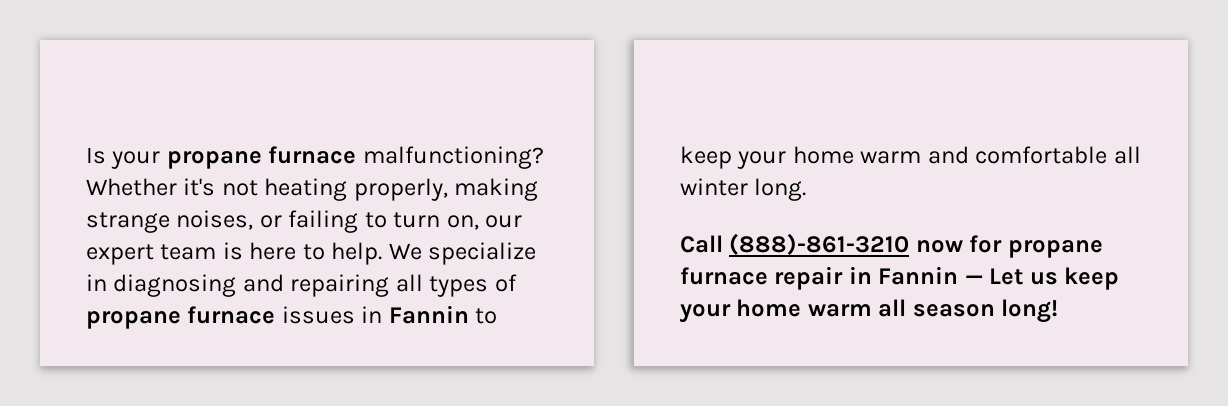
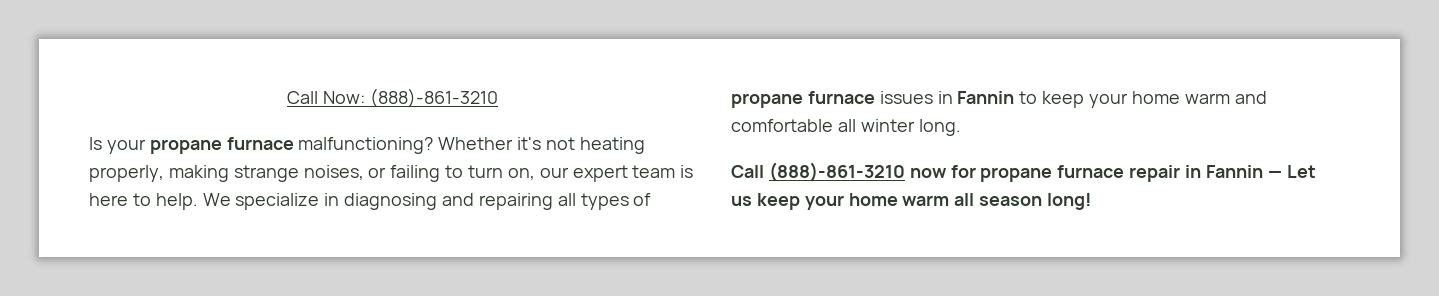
+ Call Now: (888)-861-3210

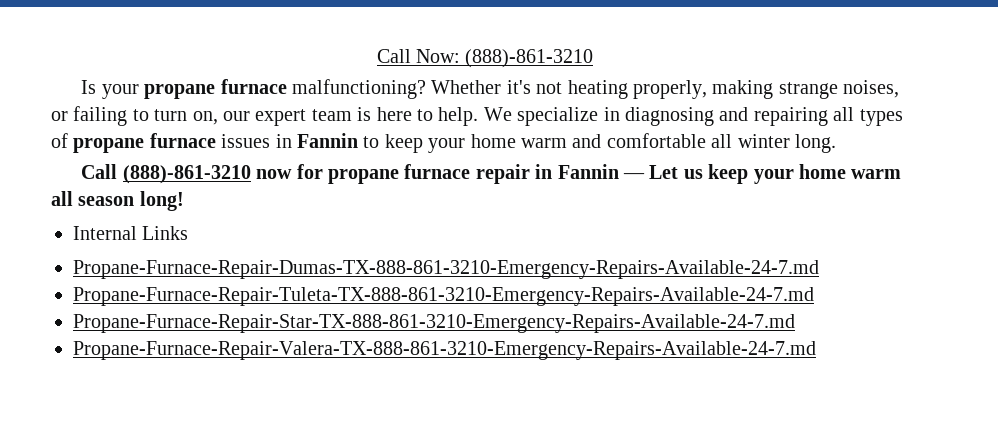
+ Internal Links
+ Propane-Furnace-Repair-Dumas-TX-888-861-3210-Emergency-Repairs-Available-24-7.md
+ Propane-Furnace-Repair-Tuleta-TX-888-861-3210-Emergency-Repairs-Available-24-7.md
+ Propane-Furnace-Repair-Star-TX-888-861-3210-Emergency-Repairs-Available-24-7.md
+ Propane-Furnace-Repair-Valera-TX-888-861-3210-Emergency-Repairs-Available-24-7.md

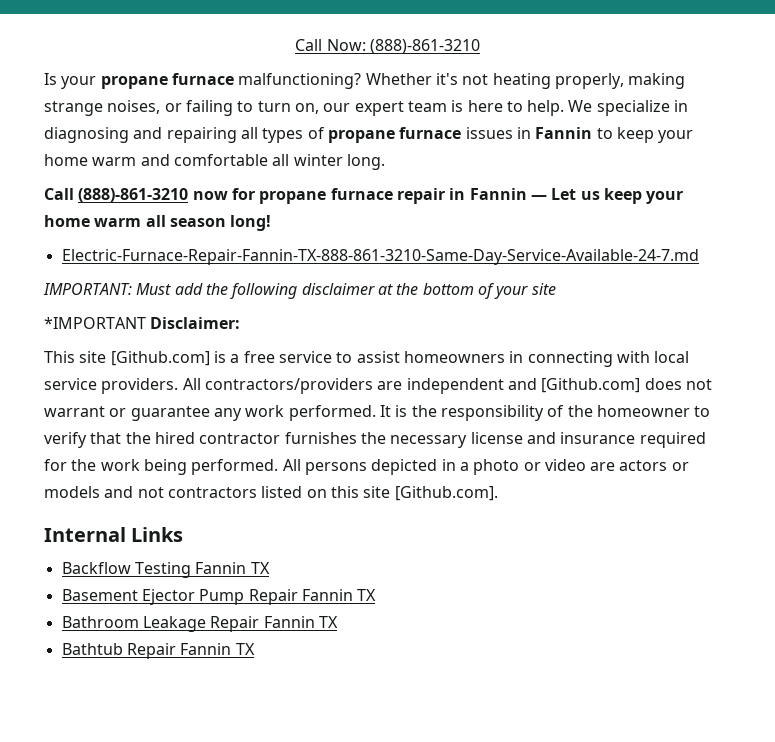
+ Electric-Furnace-Repair-Fannin-TX-888-861-3210-Same-Day-Service-Available-24-7.md
+ IMPORTANT: Must add the following disclaimer at the bottom of your site
+ *IMPORTANT Disclaimer:
+ This site [Github.com] is a free service to assist homeowners in connecting with local service providers. All contractors/providers are independent and [Github.com] does not warrant or guarantee any work performed. It is the responsibility of the homeowner to verify that the hired contractor furnishes the necessary license and insurance required for the work being performed. All persons depicted in a photo or video are actors or models and not contractors listed on this site [Github.com].
  Internal Links
- Propane-Furnace-Repair-Dumas-TX-888-861-3210-Emergency-Repairs-Available-24-7.md
- Propane-Furnace-Repair-Tuleta-TX-888-861-3210-Emergency-Repairs-Available-24-7.md
- Propane-Furnace-Repair-Star-TX-888-861-3210-Emergency-Repairs-Available-24-7.md
- Propane-Furnace-Repair-Valera-TX-888-861-3210-Emergency-Repairs-Available-24-7.md
+ Backflow Testing Fannin TX
+ Basement Ejector Pump Repair Fannin TX
+ Bathroom Leakage Repair Fannin TX
+ Bathtub Repair Fannin TX

